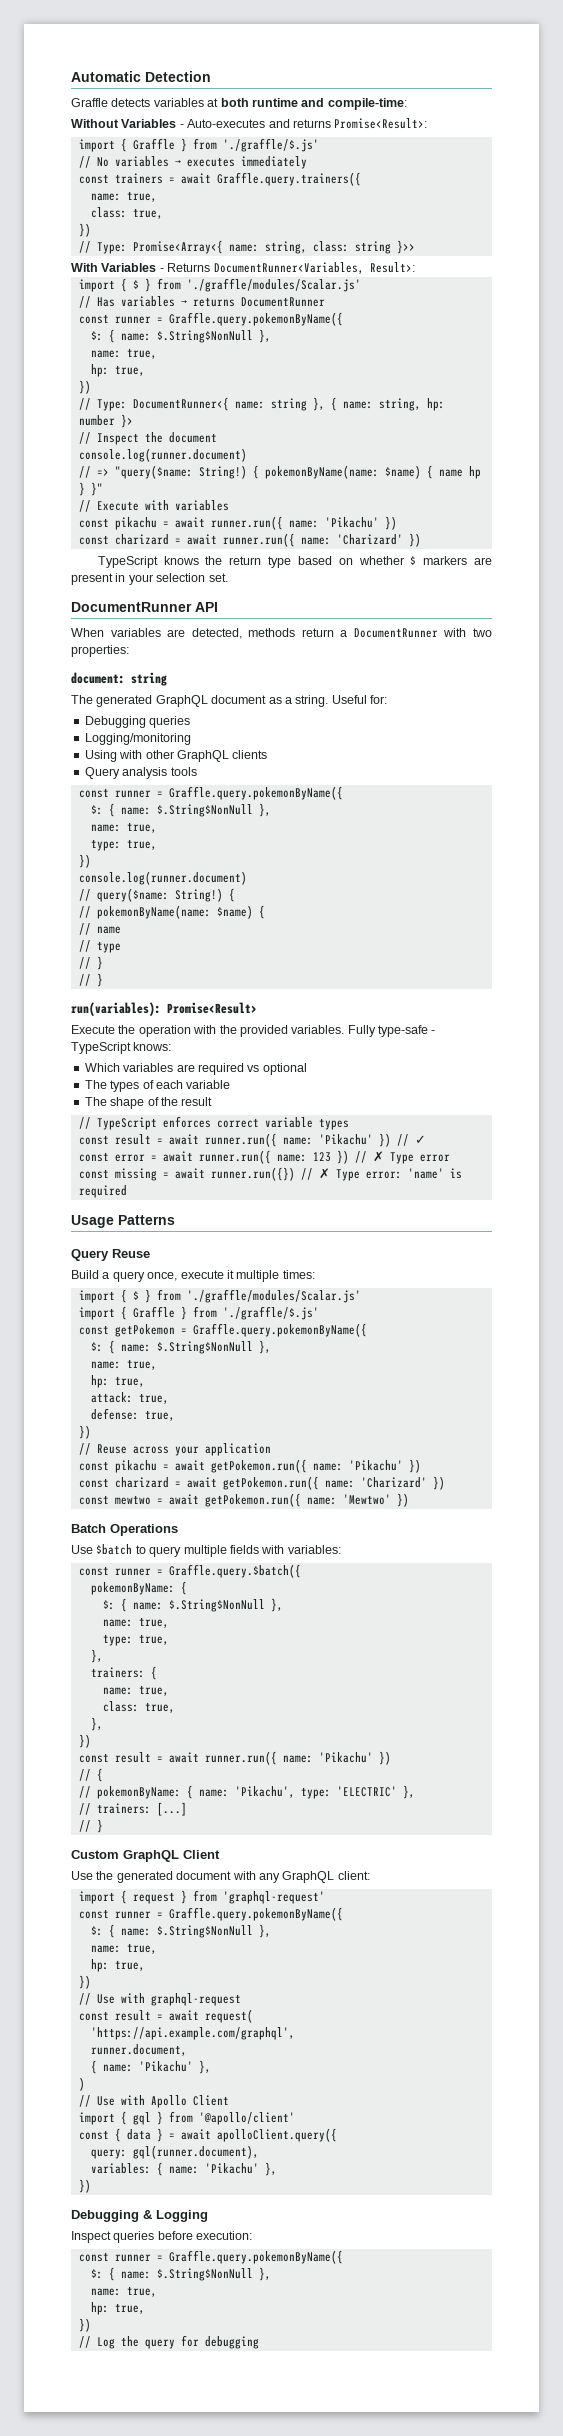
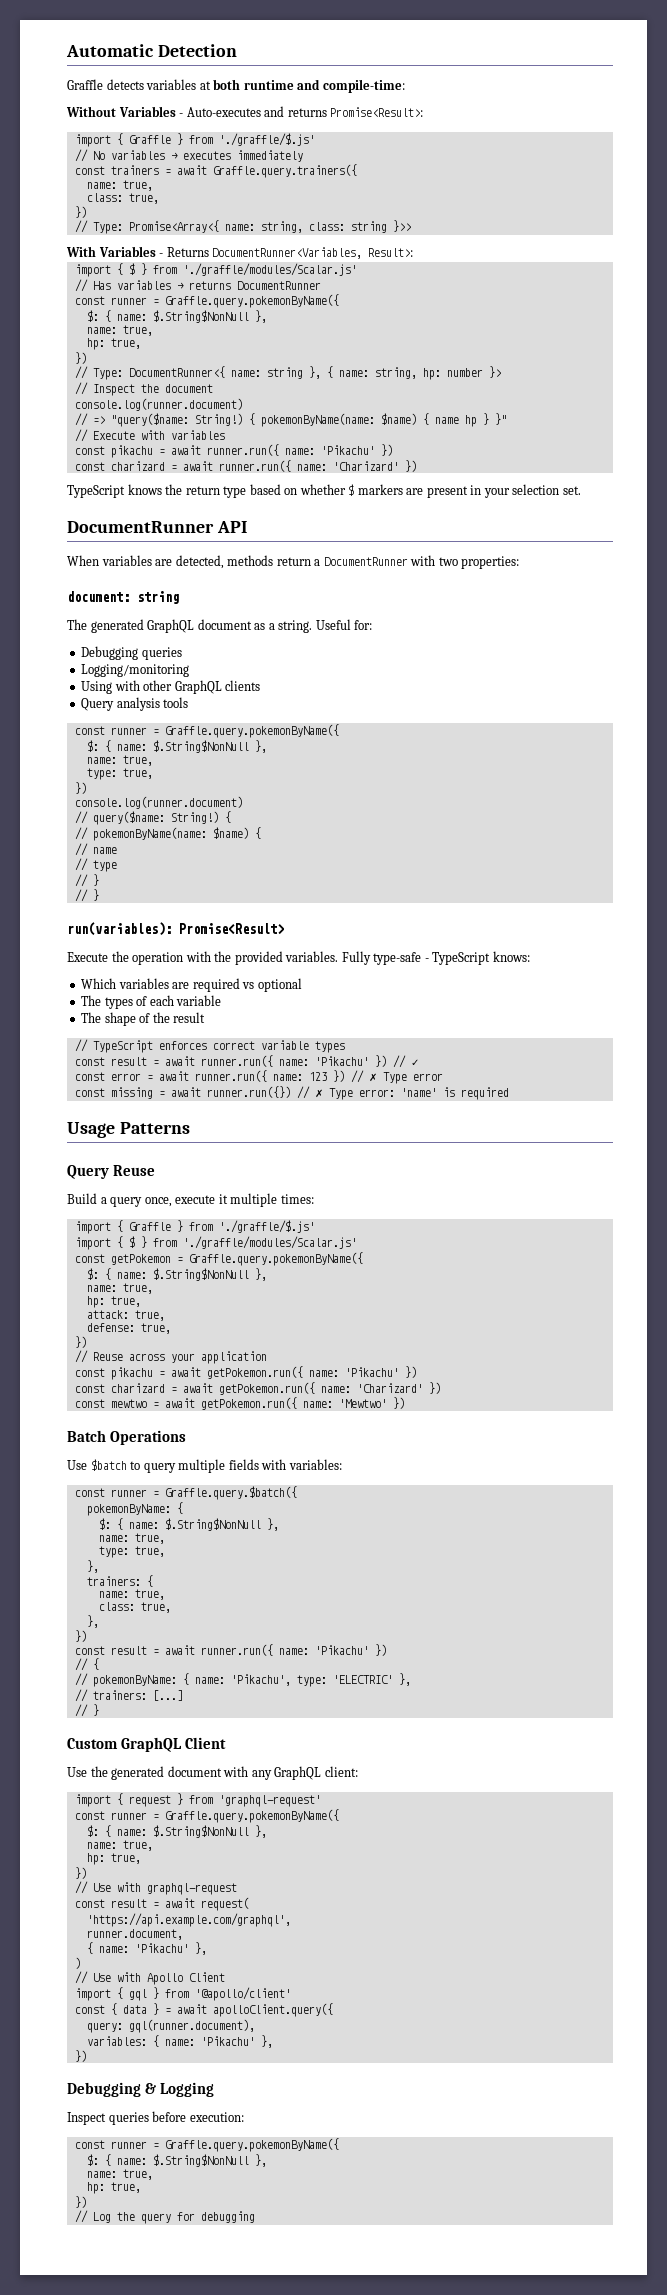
  Build a query once, execute it multiple times:
+ import { Graffle } from './graffle/$.js'
  import { $ } from './graffle/modules/Scalar.js'
- import { Graffle } from './graffle/$.js'

